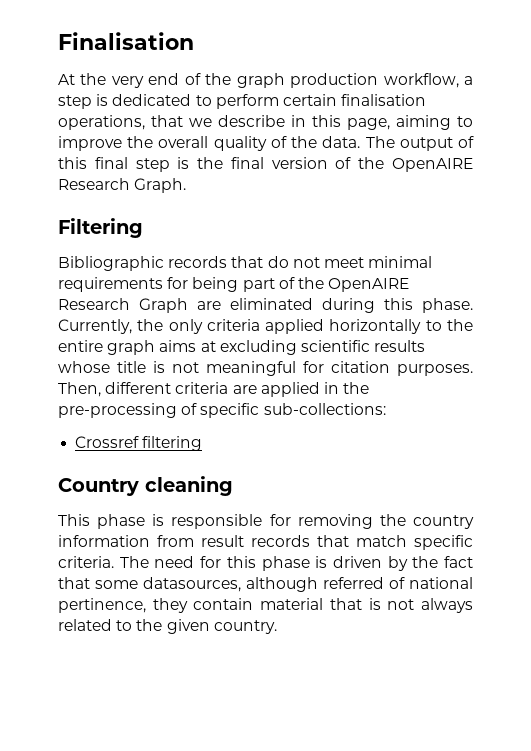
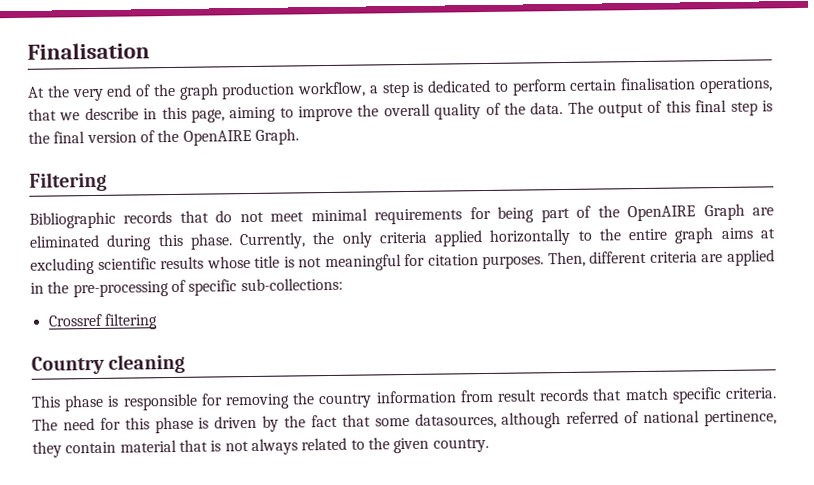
- The output of this final step is the final version of the OpenAIRE Research Graph.
+ The output of this final step is the final version of the OpenAIRE Graph.
- Bibliographic records that do not meet minimal requirements for being part of the OpenAIRE Research Graph are eliminated during this phase.
+ Bibliographic records that do not meet minimal requirements for being part of the OpenAIRE Graph are eliminated during this phase.

